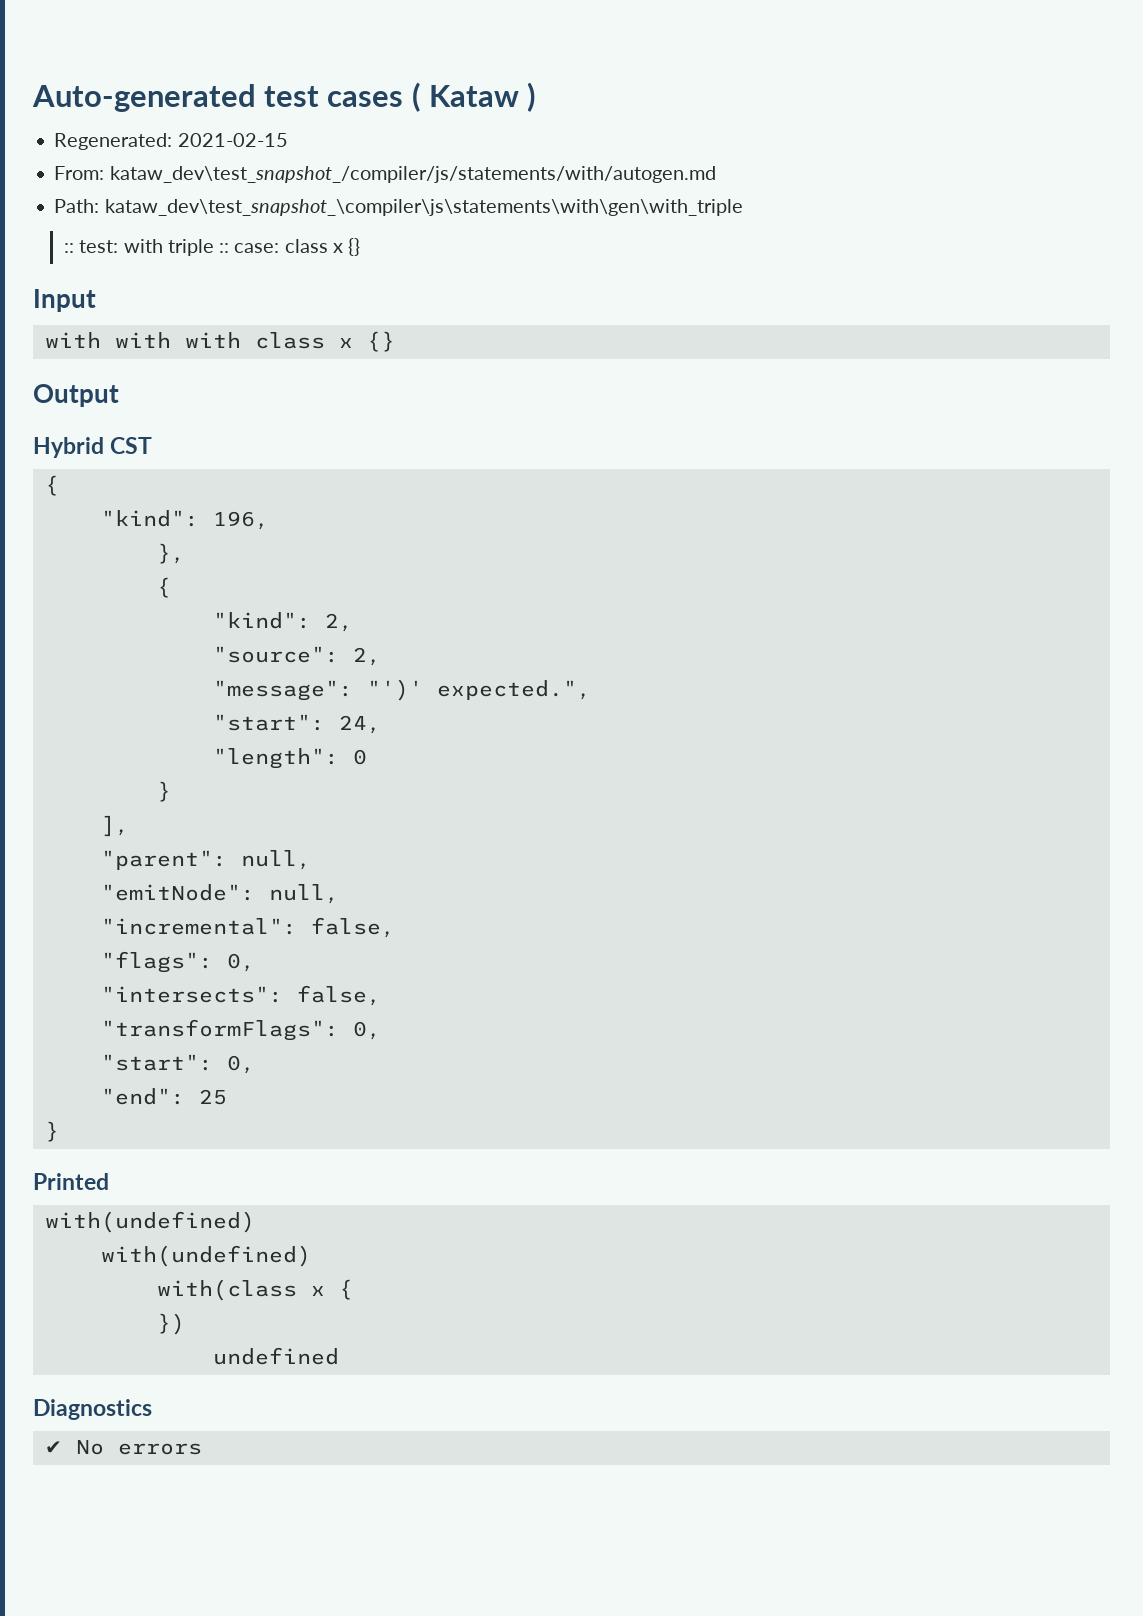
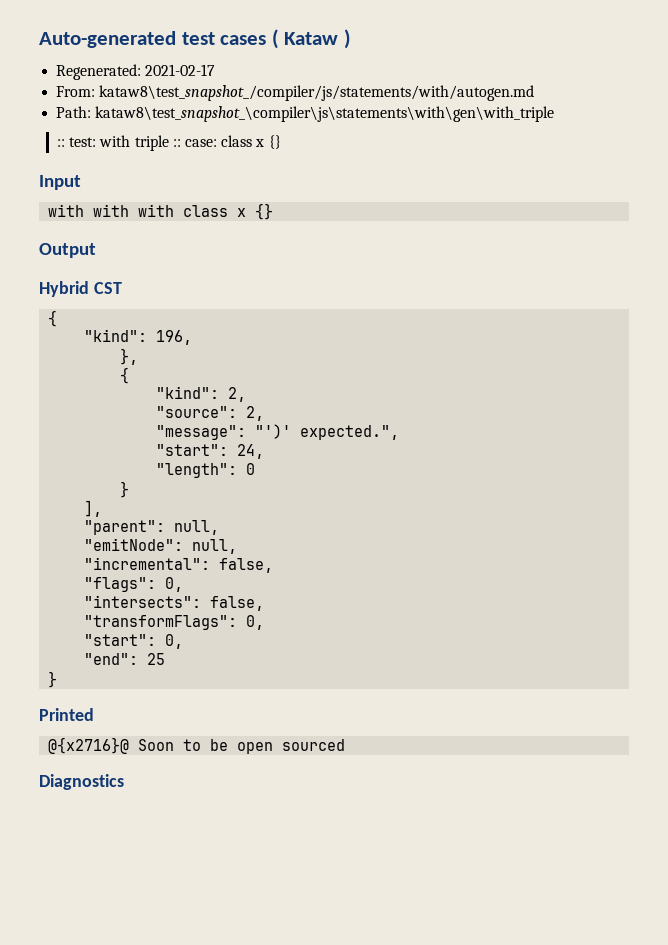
- Regenerated: 2021-02-15
+ Regenerated: 2021-02-17
- From: kataw_dev\test_snapshot_/compiler/js/statements/with/autogen.md
+ From: kataw8\test_snapshot_/compiler/js/statements/with/autogen.md
- Path: kataw_dev\test_snapshot_\compiler\js\statements\with\gen\with_triple
+ Path: kataw8\test_snapshot_\compiler\js\statements\with\gen\with_triple
  Printed
- with(undefined)
- with(undefined)
- with(class x {
- })
- undefined
+ @{x2716}@ Soon to be open sourced
  Diagnostics
- ✔ No errors

